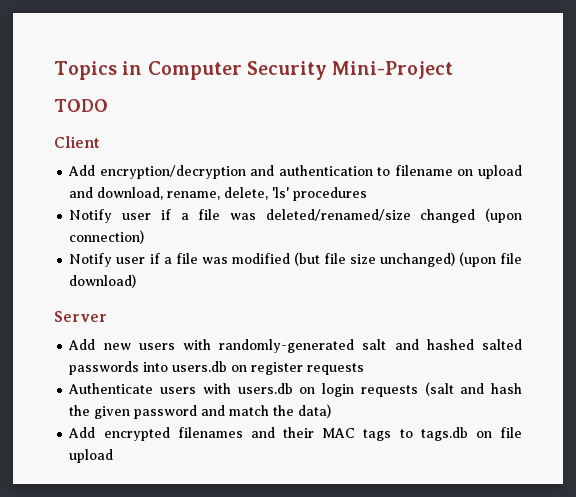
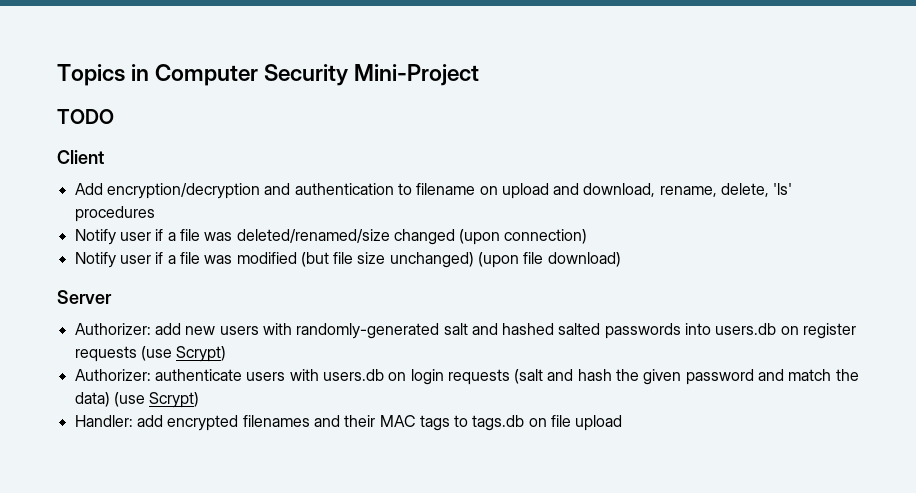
- Add new users with randomly-generated salt and hashed salted passwords into users.db on register requests
- Authenticate users with users.db on login requests (salt and hash the given password and match the data)
- Add encrypted filenames and their MAC tags to tags.db on file upload
+ Authorizer: add new users with randomly-generated salt and hashed salted passwords into users.db on register requests (use Scrypt)
+ Authorizer: authenticate users with users.db on login requests (salt and hash the given password and match the data) (use Scrypt)
+ Handler: add encrypted filenames and their MAC tags to tags.db on file upload

